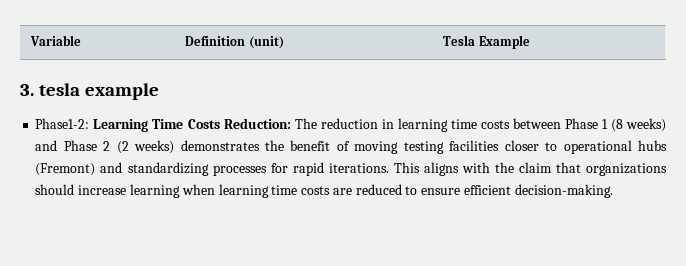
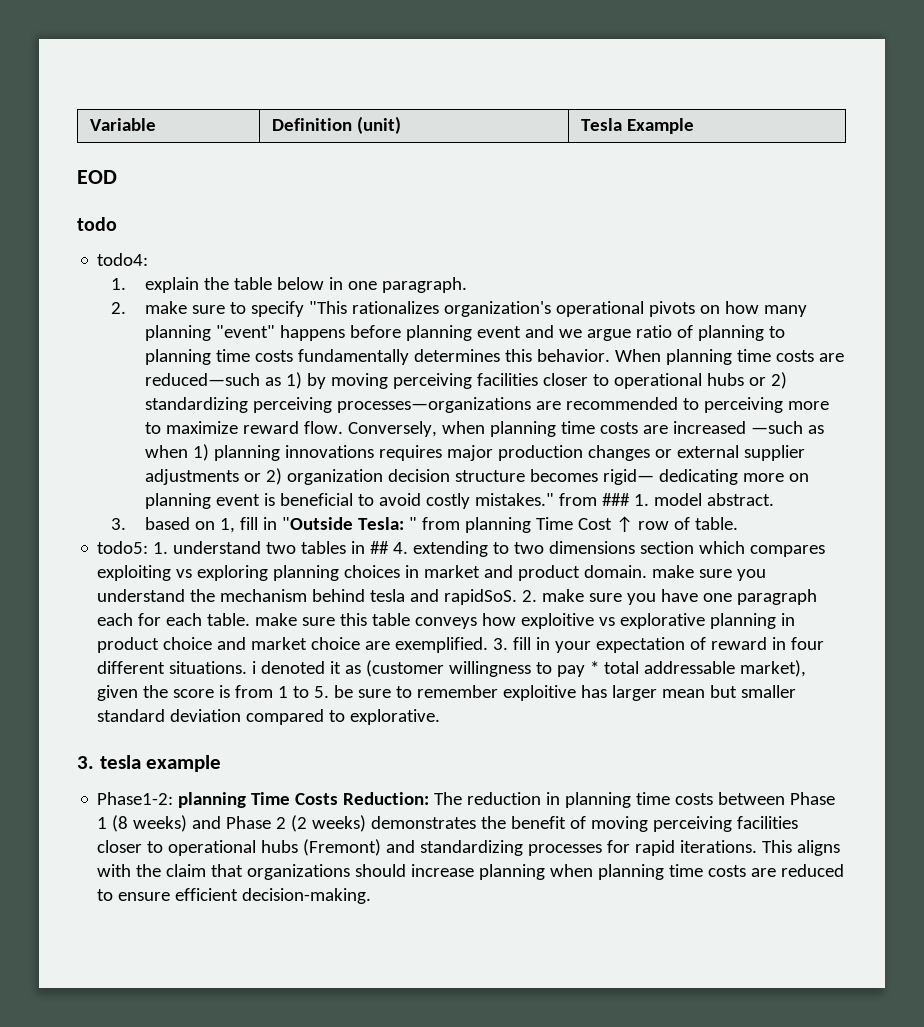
+ EOD
+ todo
+ todo4:
+ 1. explain the table below in one paragraph.
+ 2. make sure to specify "This rationalizes organization's operational pivots on how many planning "event" happens before planning event and we argue ratio of planning to planning time costs fundamentally determines this behavior. When planning time costs are reduced—such as 1) by moving perceiving facilities closer to operational hubs or 2) standardizing perceiving processes—organizations are recommended to perceiving more to maximize reward flow. Conversely, when planning time costs are increased —such as when 1) planning innovations requires major production changes or external supplier adjustments or 2) organization decision structure becomes rigid— dedicating more on planning event is beneficial to avoid costly mistakes." from ### 1. model abstract.
+ 3. based on 1, fill in "Outside Tesla: " from planning Time Cost ↑ row of table.
+ todo5: 1. understand two tables in ## 4. extending to two dimensions section which compares exploiting vs exploring planning choices in market and product domain. make sure you understand the mechanism behind tesla and rapidSoS. 2. make sure you have one paragraph each for each table. make sure this table conveys how exploitive vs explorative planning in product choice and market choice are exemplified. 3. fill in your expectation of reward in four different situations. i denoted it as (customer willingness to pay * total addressable market), given the score is from 1 to 5. be sure to remember exploitive has larger mean but smaller standard deviation compared to explorative.
- Phase1-2: Learning Time Costs Reduction: The reduction in learning time costs between Phase 1 (8 weeks) and Phase 2 (2 weeks) demonstrates the benefit of moving testing facilities closer to operational hubs (Fremont) and standardizing processes for rapid iterations.
+ Phase1-2: planning Time Costs Reduction: The reduction in planning time costs between Phase 1 (8 weeks) and Phase 2 (2 weeks) demonstrates the benefit of moving perceiving facilities closer to operational hubs (Fremont) and standardizing processes for rapid iterations.
- This aligns with the claim that organizations should increase learning when learning time costs are reduced to ensure efficient decision-making.
+ This aligns with the claim that organizations should increase planning when planning time costs are reduced to ensure efficient decision-making.

